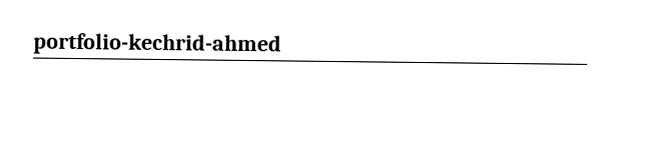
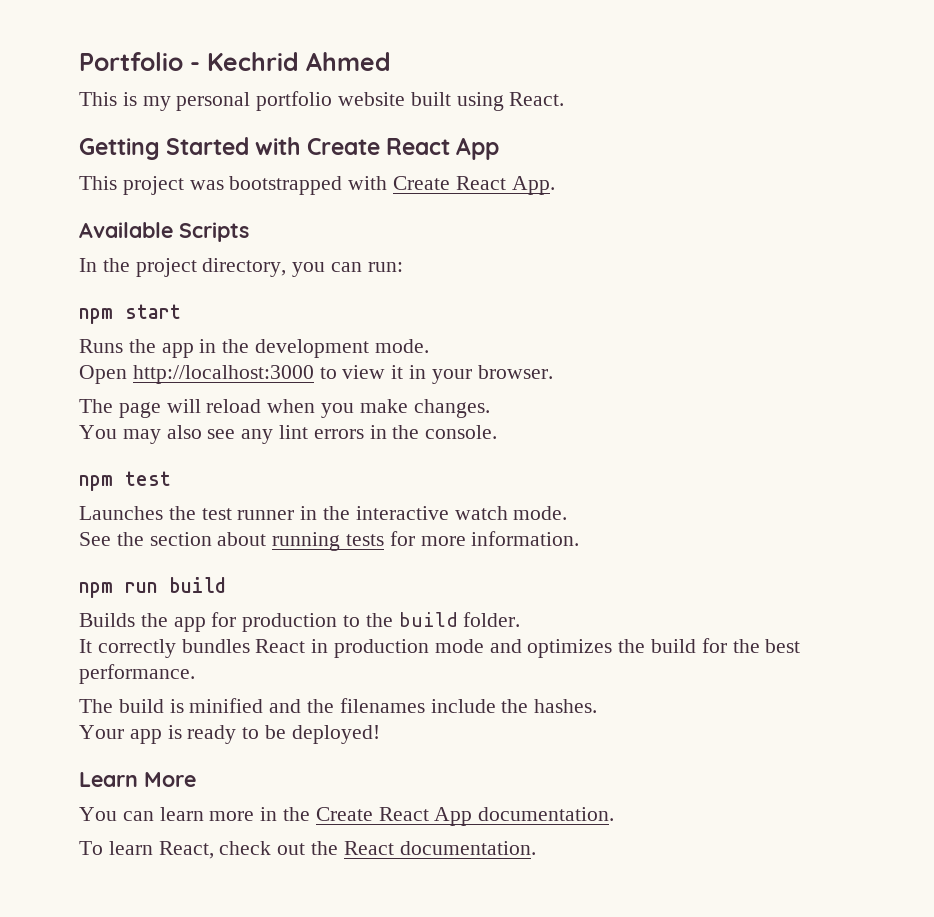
- portfolio-kechrid-ahmed
+ Portfolio - Kechrid Ahmed
+ This is my personal portfolio website built using React.
+ Getting Started with Create React App
+ This project was bootstrapped with Create React App.
+ Available Scripts
+ In the project directory, you can run:
+ npm start
+ Runs the app in the development mode.
+ Open http://localhost:3000 to view it in your browser.
+ The page will reload when you make changes.
+ You may also see any lint errors in the console.
+ npm test
+ Launches the test runner in the interactive watch mode.
+ See the section about running tests for more information.
+ npm run build
+ Builds the app for production to the build folder.
+ It correctly bundles React in production mode and optimizes the build for the best performance.
+ The build is minified and the filenames include the hashes.
+ Your app is ready to be deployed!
+ Learn More
+ You can learn more in the Create React App documentation.
+ To learn React, check out the React documentation.

